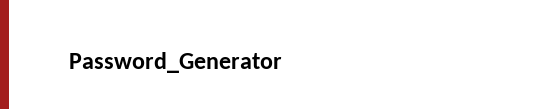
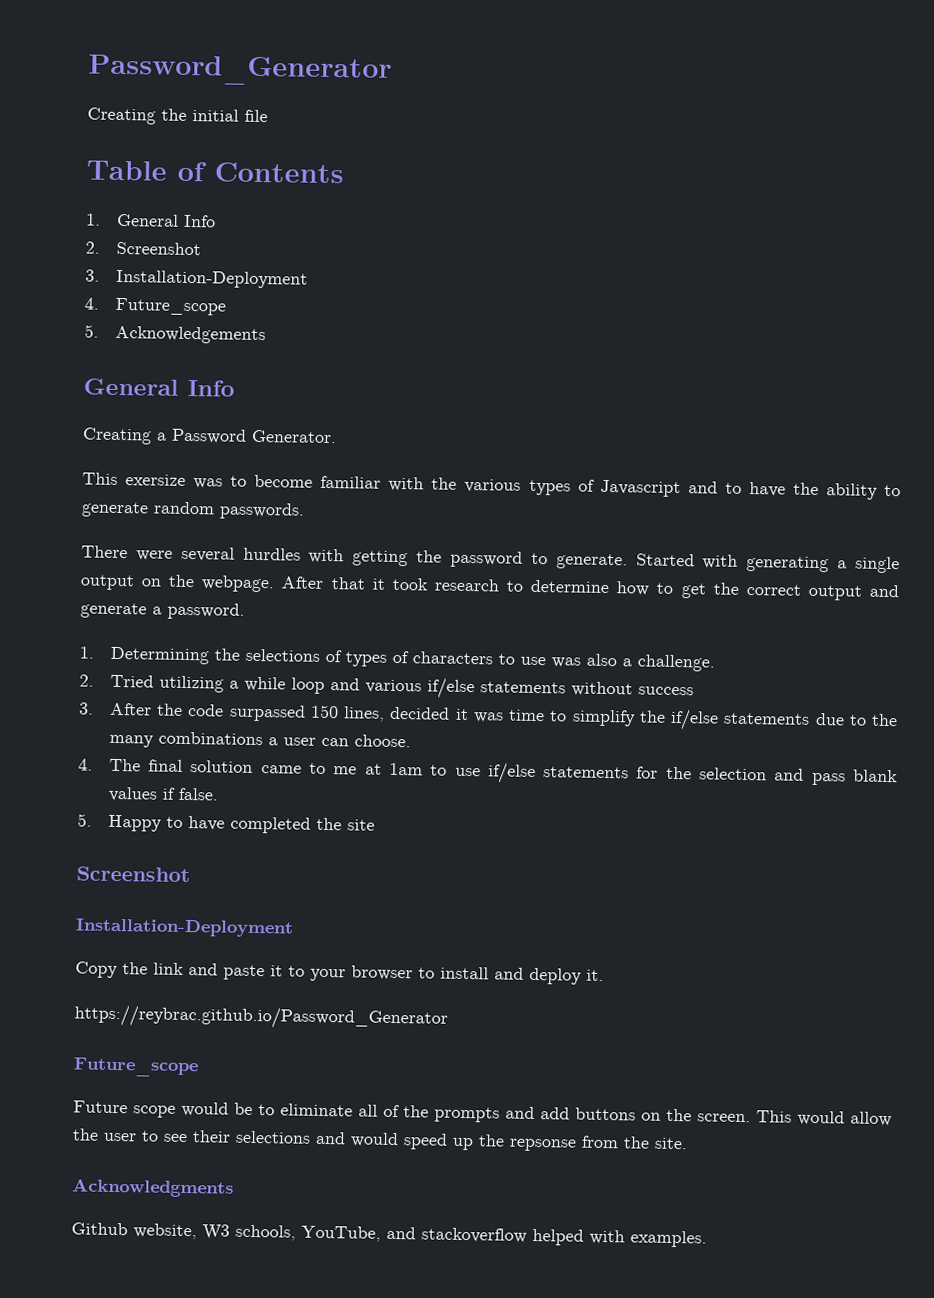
+ Creating the initial file
+ Table of Contents
+ 1. General Info
+ 2. Screenshot
+ 3. Installation-Deployment
+ 4. Future_scope
+ 5. Acknowledgements
+ General Info
+ Creating a Password Generator.
+ This exersize was to become familiar with the various types of Javascript and to have the ability to generate random passwords.
+ There were several hurdles with getting the password to generate. Started with generating a single output on the webpage. After that it took research to determine how to get the correct output and generate a password.
+ 1. Determining the selections of types of characters to use was also a challenge.
+ 2. Tried utilizing a while loop and various if/else statements without success
+ 3. After the code surpassed 150 lines, decided it was time to simplify the if/else statements due to the many combinations a user can choose.
+ 4. The final solution came to me at 1am to use if/else statements for the selection and pass blank values if false.
+ 5. Happy to have completed the site
+ Screenshot
+ Installation-Deployment
+ Copy the link and paste it to your browser to install and deploy it.
+ https://reybrac.github.io/Password_Generator
+ Future_scope
+ Future scope would be to eliminate all of the prompts and add buttons on the screen. This would allow the user to see their selections and would speed up the repsonse from the site.
+ Acknowledgments
+ Github website, W3 schools, YouTube, and stackoverflow helped with examples.

